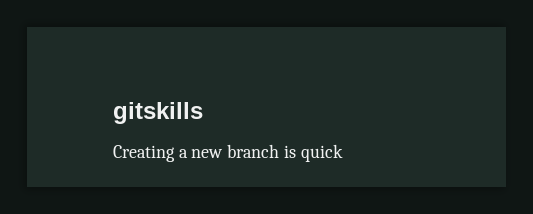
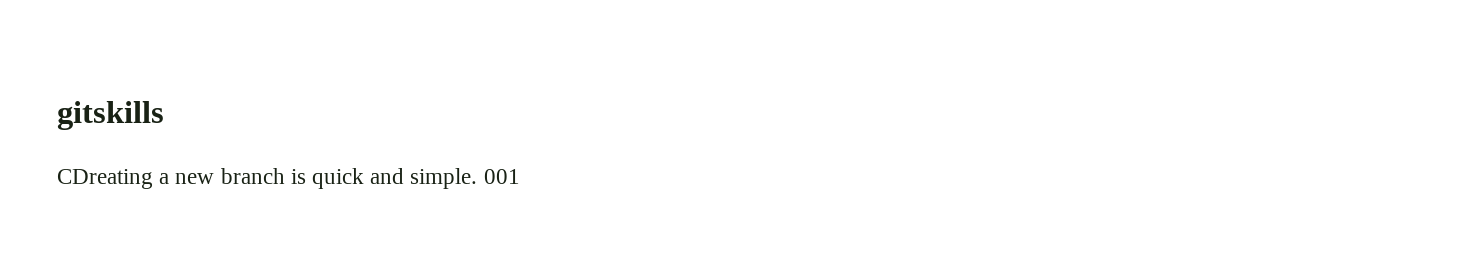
- Creating a new branch is quick
+ CDreating a new branch is quick and simple. 001

